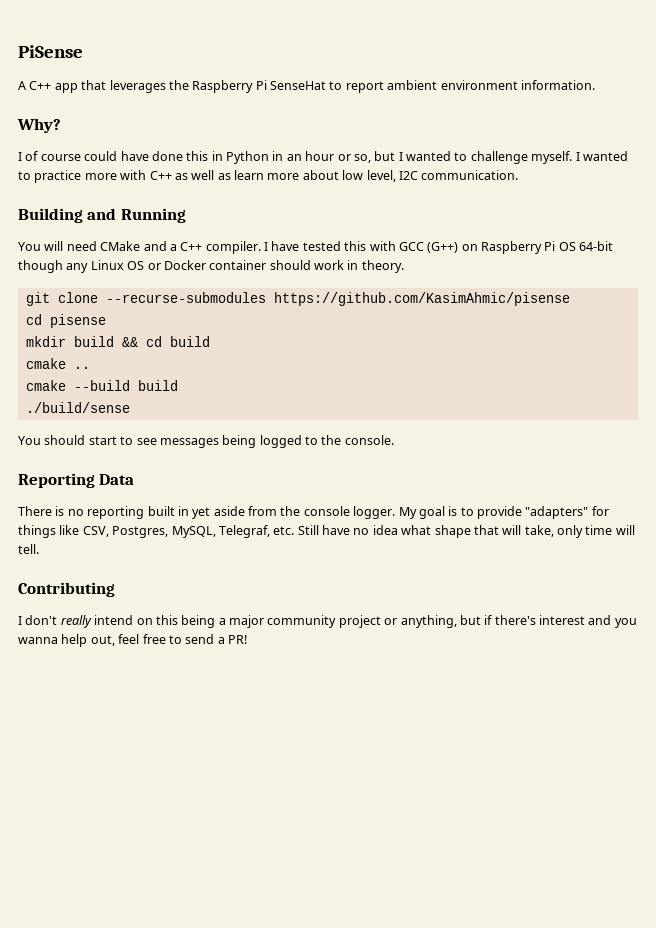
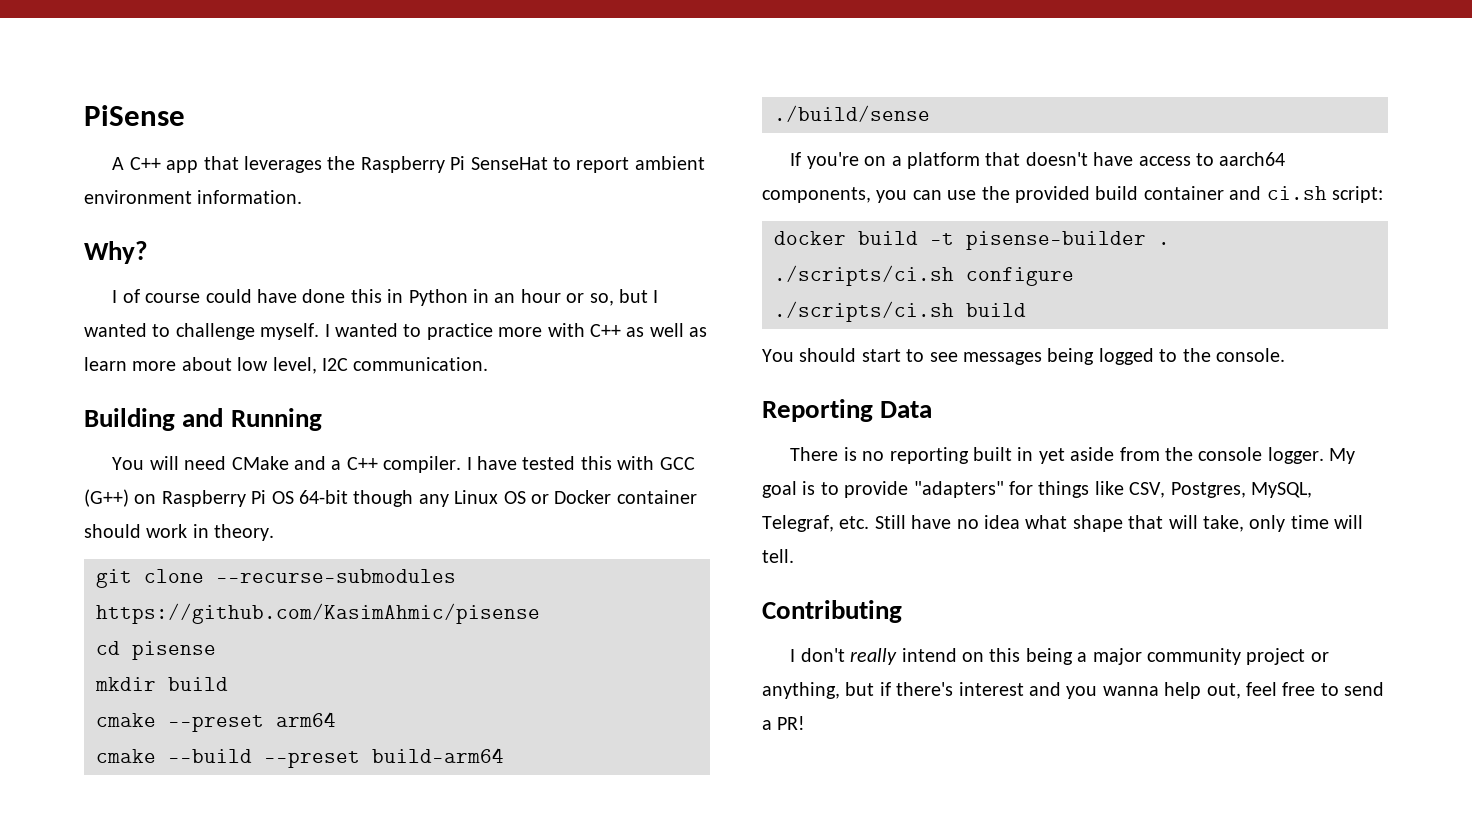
- mkdir build && cd build
- cmake ..
+ mkdir build
+ cmake --preset arm64
- cmake --build build
+ cmake --build --preset build-arm64
+ If you're on a platform that doesn't have access to aarch64 components, you can use the provided build container and ci.sh script:
+ docker build -t pisense-builder .
+ ./scripts/ci.sh configure
+ ./scripts/ci.sh build

